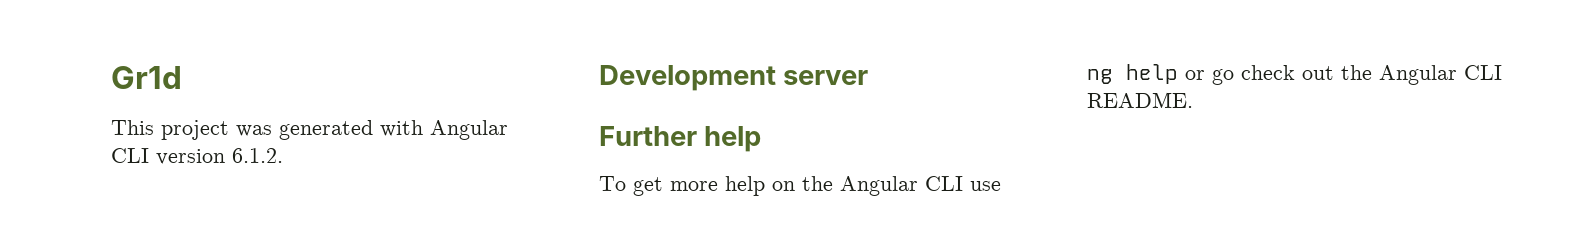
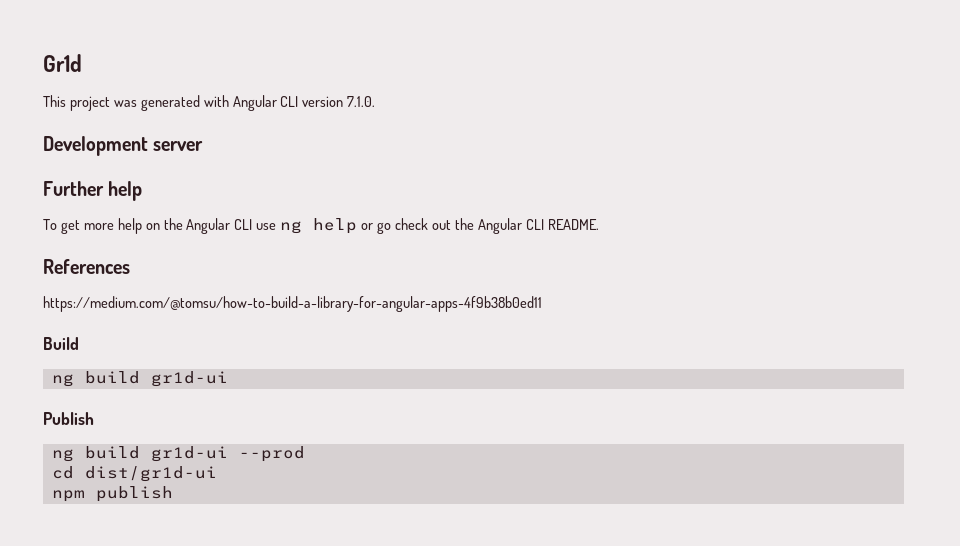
- This project was generated with Angular CLI version 6.1.2.
+ This project was generated with Angular CLI version 7.1.0.
+ References
+ https://medium.com/@tomsu/how-to-build-a-library-for-angular-apps-4f9b38b0ed11
+ Build
+ ng build gr1d-ui
+ Publish
+ ng build gr1d-ui --prod
+ cd dist/gr1d-ui
+ npm publish

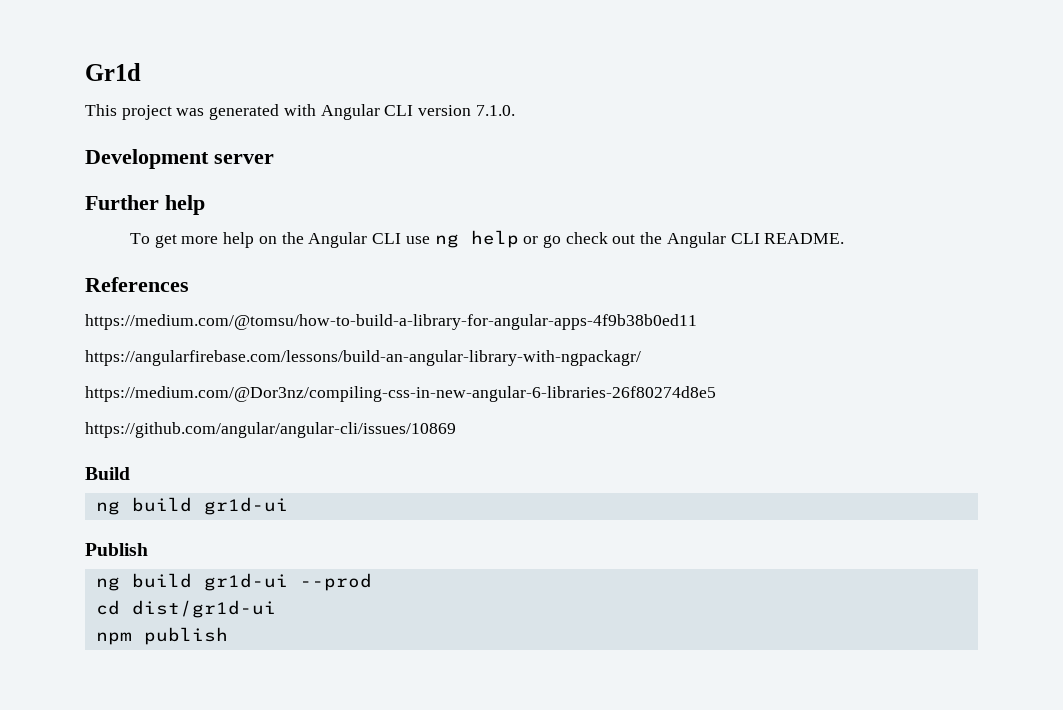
+ https://angularfirebase.com/lessons/build-an-angular-library-with-ngpackagr/
+ https://medium.com/@Dor3nz/compiling-css-in-new-angular-6-libraries-26f80274d8e5
+ https://github.com/angular/angular-cli/issues/10869

